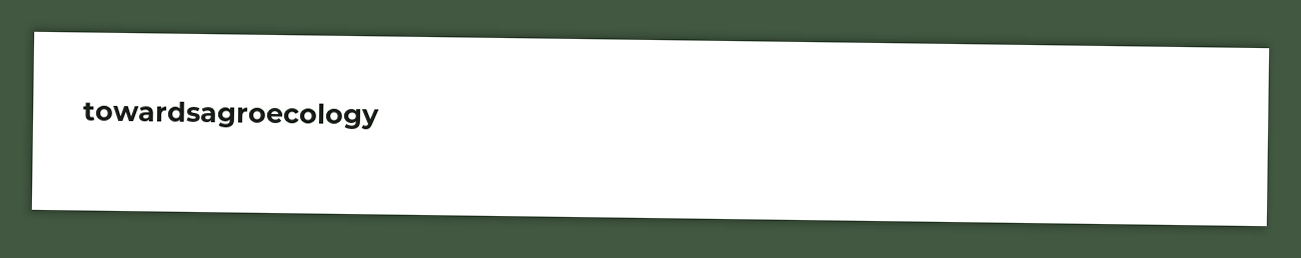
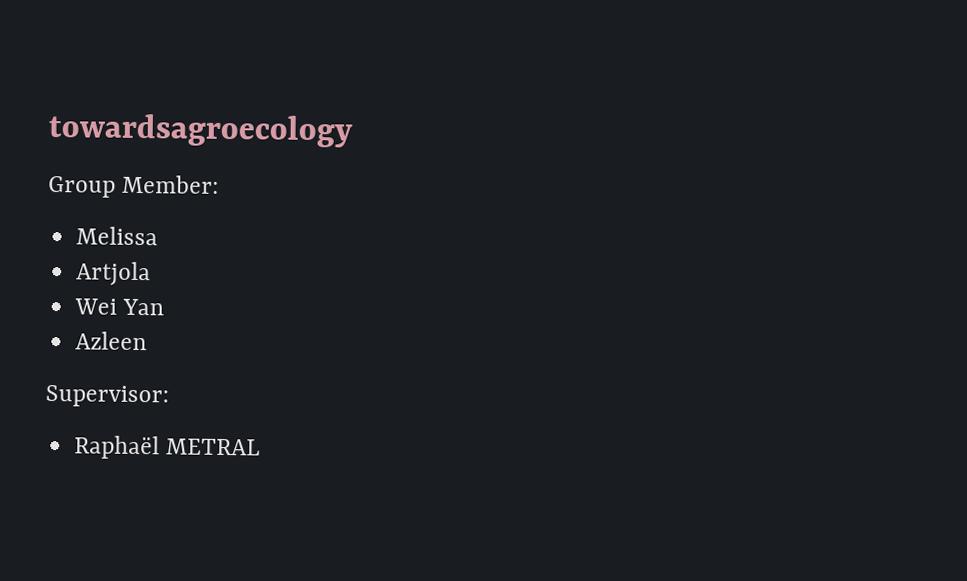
+ Group Member:
+ Melissa
+ Artjola
+ Wei Yan
+ Azleen
+ Supervisor:
+ Raphaël METRAL

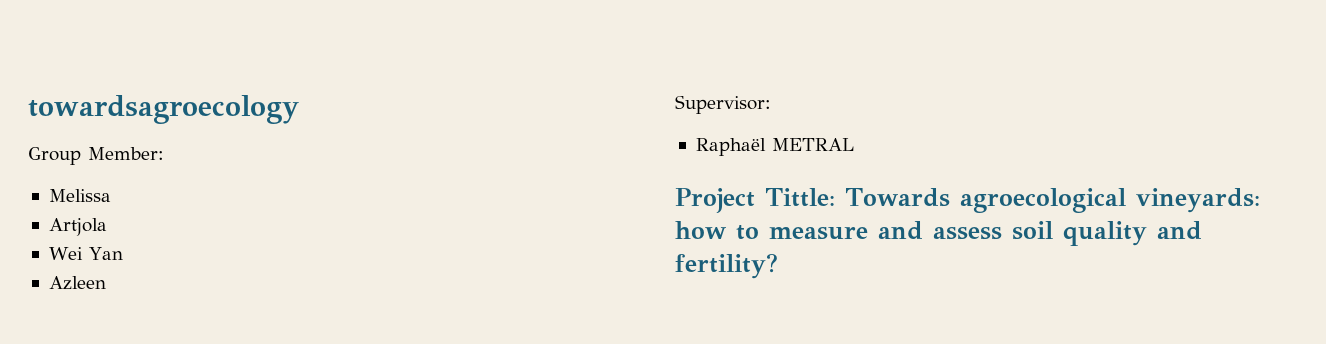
+ Project Tittle: Towards agroecological vineyards: how to measure and assess soil quality and fertility?

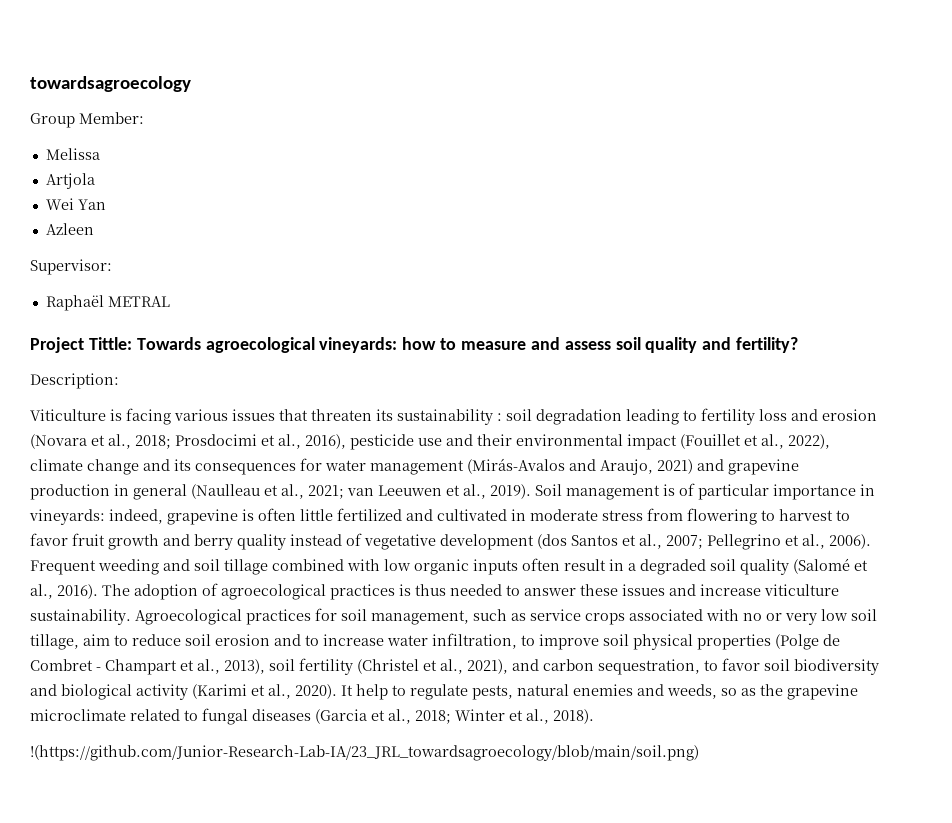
+ Description:
+ Viticulture is facing various issues that threaten its sustainability : soil degradation leading to fertility loss and erosion (Novara et al., 2018; Prosdocimi et al., 2016), pesticide use and their environmental impact (Fouillet et al., 2022), climate change and its consequences for water management (Mirás-Avalos and Araujo, 2021) and grapevine production in general (Naulleau et al., 2021; van Leeuwen et al., 2019). Soil management is of particular importance in vineyards: indeed, grapevine is often little fertilized and cultivated in moderate stress from flowering to harvest to favor fruit growth and berry quality instead of vegetative development (dos Santos et al., 2007; Pellegrino et al., 2006). Frequent weeding and soil tillage combined with low organic inputs often result in a degraded soil quality (Salomé et al., 2016). The adoption of agroecological practices is thus needed to answer these issues and increase viticulture sustainability. Agroecological practices for soil management, such as service crops associated with no or very low soil tillage, aim to reduce soil erosion and to increase water infiltration, to improve soil physical properties (Polge de Combret - Champart et al., 2013), soil fertility (Christel et al., 2021), and carbon sequestration, to favor soil biodiversity and biological activity (Karimi et al., 2020). It help to regulate pests, natural enemies and weeds, so as the grapevine microclimate related to fungal diseases (Garcia et al., 2018; Winter et al., 2018).
+ !(https://github.com/Junior-Research-Lab-IA/23_JRL_towardsagroecology/blob/main/soil.png)

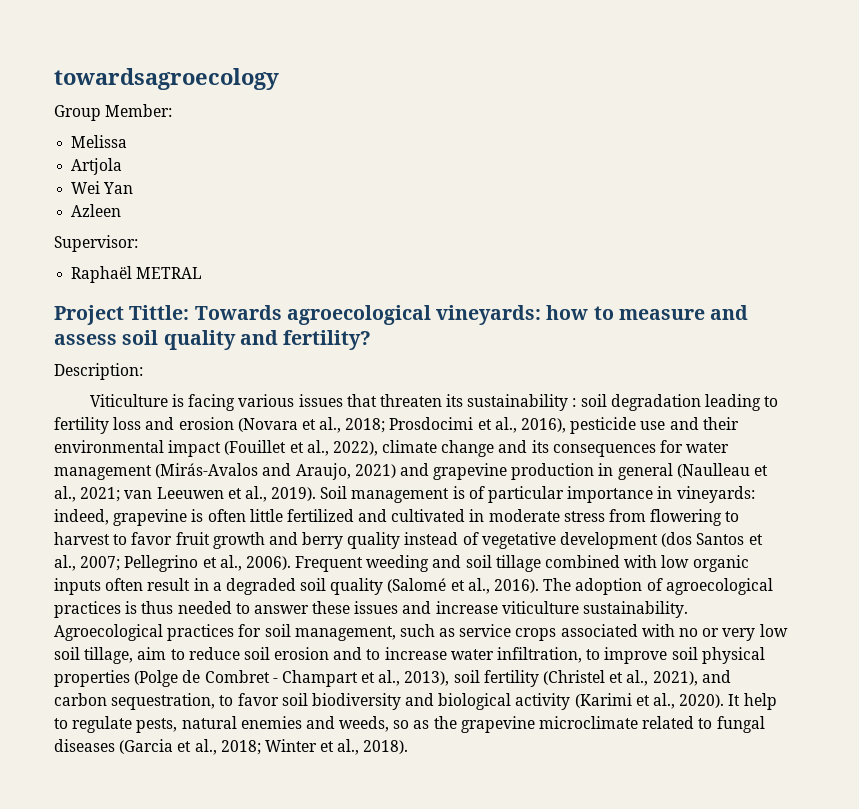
- !(https://github.com/Junior-Research-Lab-IA/23_JRL_towardsagroecology/blob/main/soil.png)

